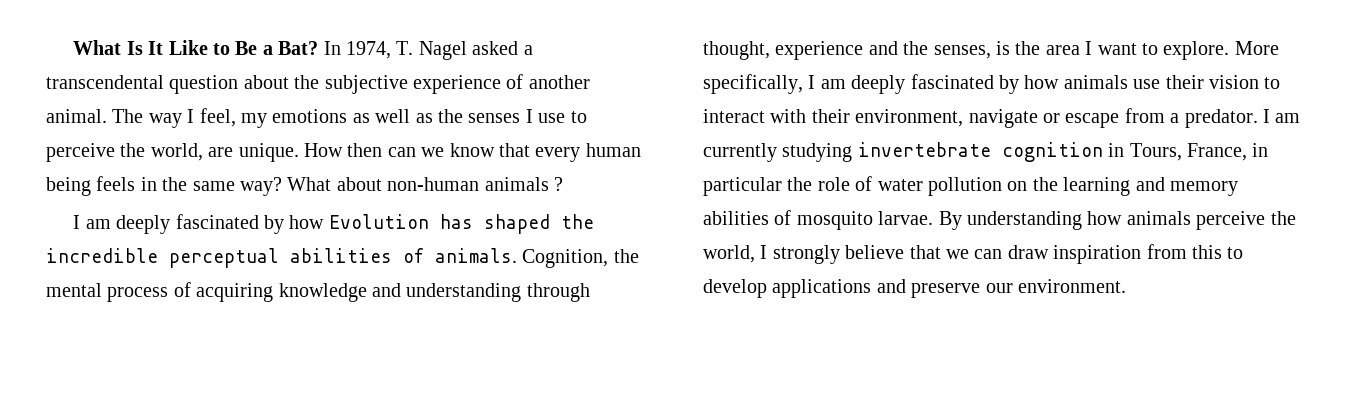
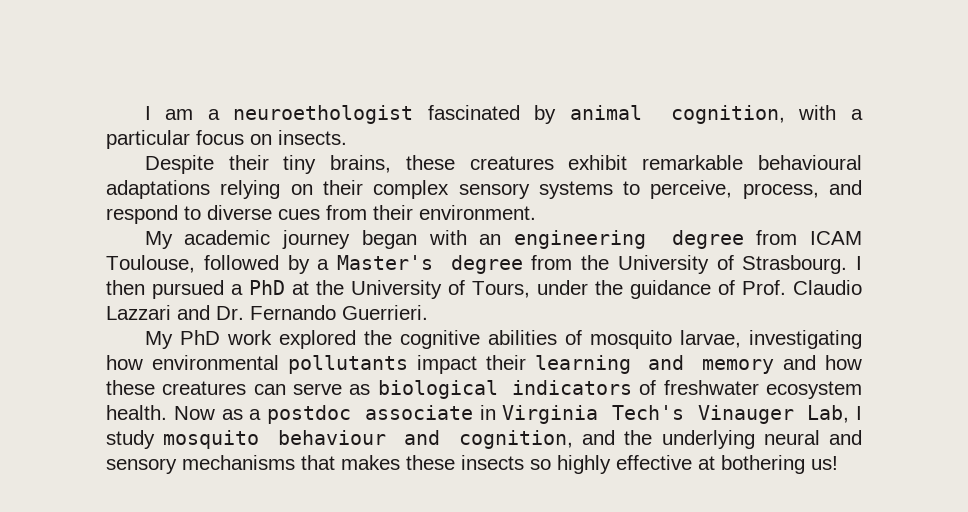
- What Is It Like to Be a Bat? In 1974, T. Nagel asked a transcendental question about the subjective experience of another animal. The way I feel, my emotions as well as the senses I use to perceive the world, are unique. How then can we know that every human being feels in the same way? What about non-human animals ?
- I am deeply fascinated by how Evolution has shaped the incredible perceptual abilities of animals. Cognition, the mental process of acquiring knowledge and understanding through thought, experience and the senses, is the area I want to explore. More specifically, I am deeply fascinated by how animals use their vision to interact with their environment, navigate or escape from a predator. I am currently studying invertebrate cognition in Tours, France, in particular the role of water pollution on the learning and memory abilities of mosquito larvae. By understanding how animals perceive the world, I strongly believe that we can draw inspiration from this to develop applications and preserve our environment.
+ I am a neuroethologist fascinated by animal cognition, with a particular focus on insects.
+ Despite their tiny brains, these creatures exhibit remarkable behavioural adaptations relying on their complex sensory systems to perceive, process, and respond to diverse cues from their environment.
+ My academic journey began with an engineering degree from ICAM Toulouse, followed by a Master's degree from the University of Strasbourg. I then pursued a PhD at the University of Tours, under the guidance of Prof. Claudio Lazzari and Dr. Fernando Guerrieri.
+ My PhD work explored the cognitive abilities of mosquito larvae, investigating how environmental pollutants impact their learning and memory and how these creatures can serve as biological indicators of freshwater ecosystem health. Now as a postdoc associate in Virginia Tech's Vinauger Lab, I study mosquito behaviour and cognition, and the underlying neural and sensory mechanisms that makes these insects so highly effective at bothering us!

